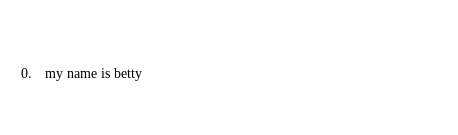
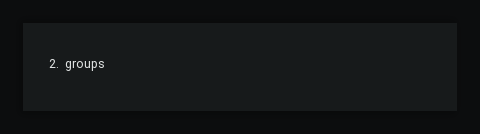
- 0. my name is betty
+ 2. groups

